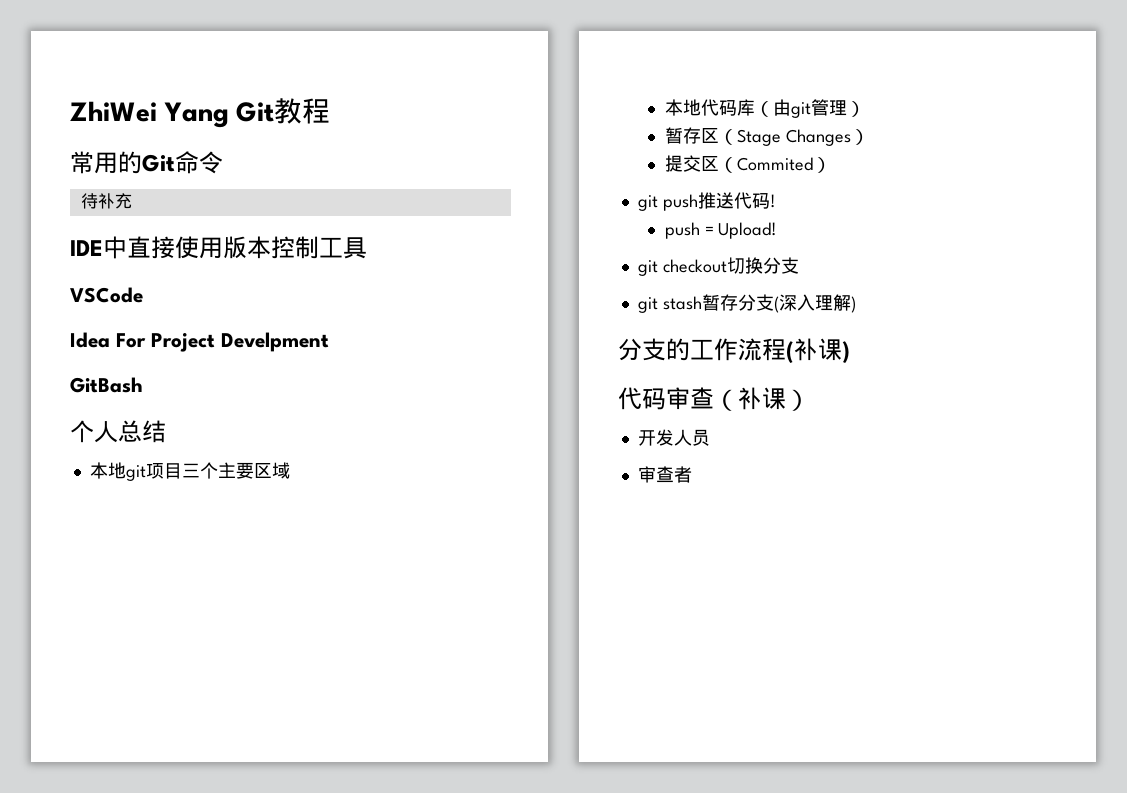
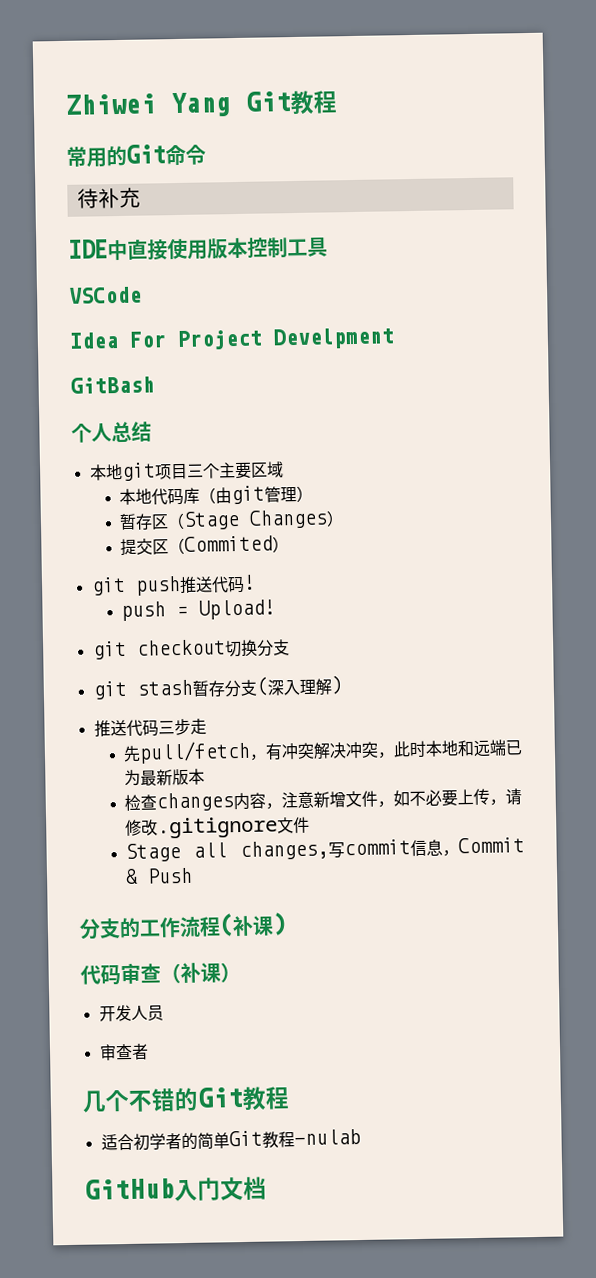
- ZhiWei Yang Git教程
+ Zhiwei Yang Git教程
+ 推送代码三步走
+ 先pull/fetch，有冲突解决冲突，此时本地和远端已为最新版本
+ 检查changes内容，注意新增文件，如不必要上传，请修改.gitignore文件
+ Stage all changes,写commit信息，Commit & Push
+ 几个不错的Git教程
+ 适合初学者的简单Git教程-nulab
+ GitHub入门文档

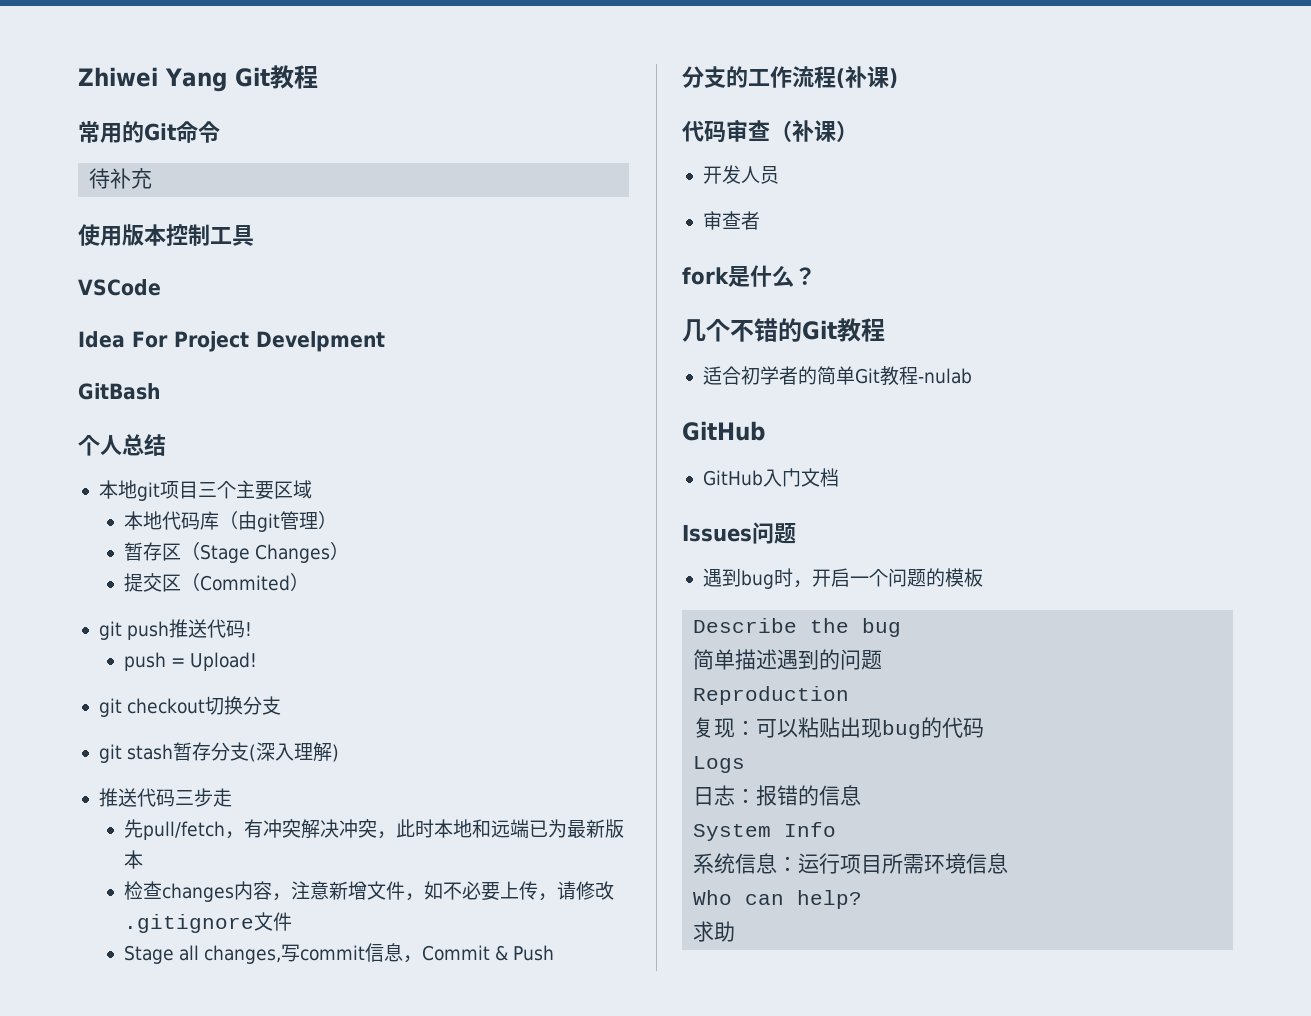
- IDE中直接使用版本控制工具
+ 使用版本控制工具
+ fork是什么？
  适合初学者的简单Git教程-nulab
+ GitHub
+ Issues问题
+ 遇到bug时，开启一个问题的模板
+ Describe the bug
+ 简单描述遇到的问题
+ Reproduction
+ 复现：可以粘贴出现bug的代码
+ Logs
+ 日志：报错的信息
+ System Info
+ 系统信息：运行项目所需环境信息
+ Who can help?
+ 求助

